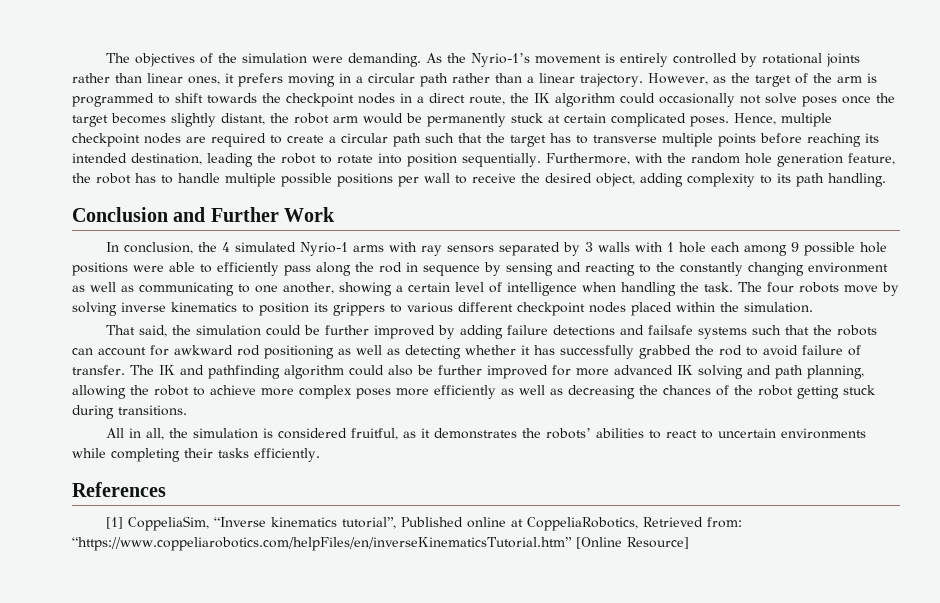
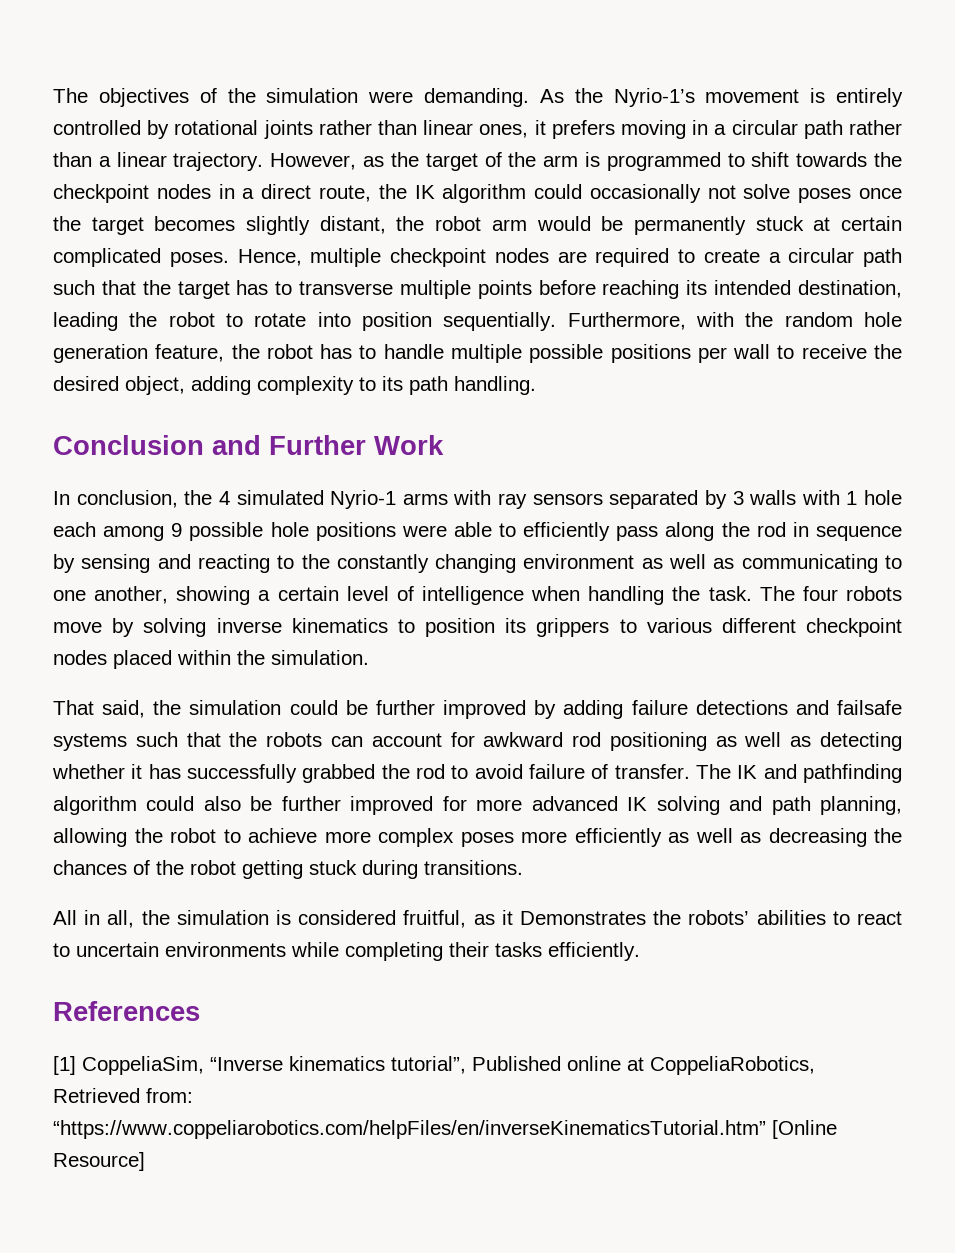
- All in all, the simulation is considered fruitful, as it demonstrates the robots’ abilities to react to uncertain environments while completing their tasks efficiently.
+ All in all, the simulation is considered fruitful, as it Demonstrates the robots’ abilities to react to uncertain environments while completing their tasks efficiently.

